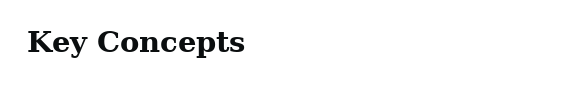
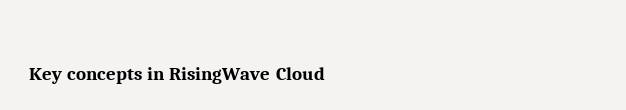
- Key Concepts
+ Key concepts in RisingWave Cloud

